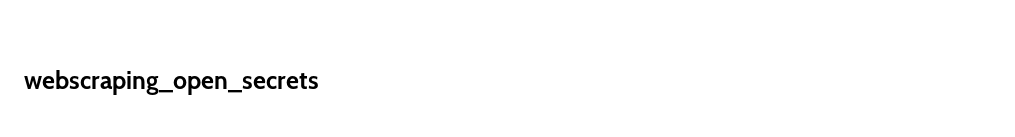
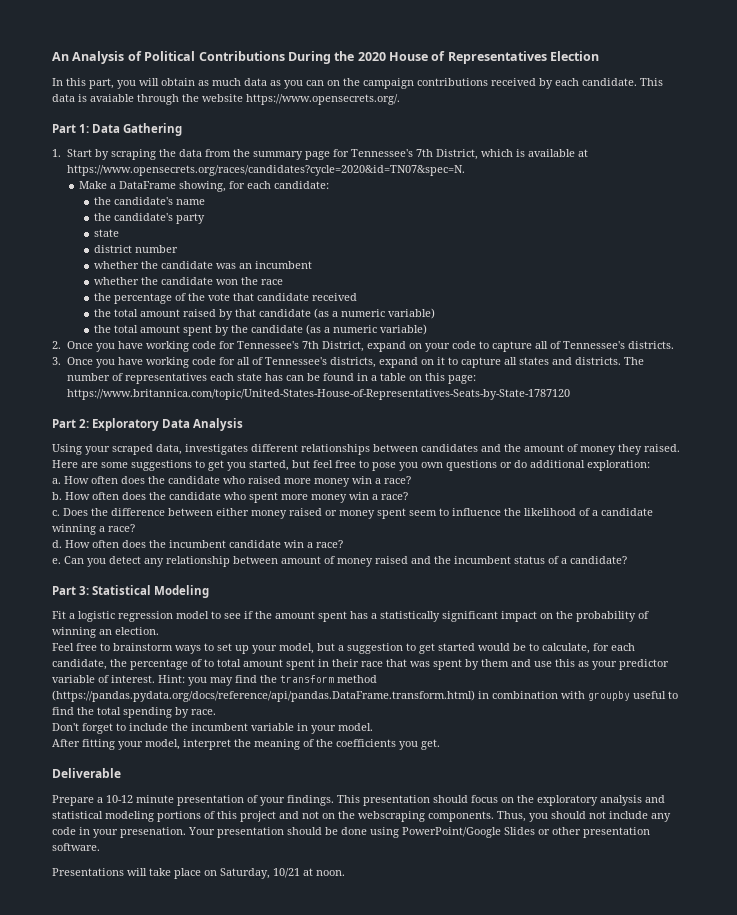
- webscraping_open_secrets
+ An Analysis of Political Contributions During the 2020 House of Representatives Election
+ In this part, you will obtain as much data as you can on the campaign contributions received by each candidate. This data is avaiable through the website https://www.opensecrets.org/.
+ Part 1: Data Gathering
+ 1. Start by scraping the data from the summary page for Tennessee's 7th District, which is available at https://www.opensecrets.org/races/candidates?cycle=2020&id=TN07&spec=N.
+ Make a DataFrame showing, for each candidate:
+ the candidate's name
+ the candidate's party
+ state
+ district number
+ whether the candidate was an incumbent
+ whether the candidate won the race
+ the percentage of the vote that candidate received
+ the total amount raised by that candidate (as a numeric variable)
+ the total amount spent by the candidate (as a numeric variable)
+ 2. Once you have working code for Tennessee's 7th District, expand on your code to capture all of Tennessee's districts.
+ 3. Once you have working code for all of Tennessee's districts, expand on it to capture all states and districts. The number of representatives each state has can be found in a table on this page: https://www.britannica.com/topic/United-States-House-of-Representatives-Seats-by-State-1787120
+ Part 2: Exploratory Data Analysis
+ Using your scraped data, investigates different relationships between candidates and the amount of money they raised. Here are some suggestions to get you started, but feel free to pose you own questions or do additional exploration:
+ a. How often does the candidate who raised more money win a race?
+ b. How often does the candidate who spent more money win a race?
+ c. Does the difference between either money raised or money spent seem to influence the likelihood of a candidate winning a race?
+ d. How often does the incumbent candidate win a race?
+ e. Can you detect any relationship between amount of money raised and the incumbent status of a candidate?
+ Part 3: Statistical Modeling
+ Fit a logistic regression model to see if the amount spent has a statistically significant impact on the probability of winning an election.
+ Feel free to brainstorm ways to set up your model, but a suggestion to get started would be to calculate, for each candidate, the percentage of to total amount spent in their race that was spent by them and use this as your predictor variable of interest. Hint: you may find the transform method (https://pandas.pydata.org/docs/reference/api/pandas.DataFrame.transform.html) in combination with groupby useful to find the total spending by race.
+ Don't forget to include the incumbent variable in your model.
+ After fitting your model, interpret the meaning of the coefficients you get.
+ Deliverable
+ Prepare a 10-12 minute presentation of your findings. This presentation should focus on the exploratory analysis and statistical modeling portions of this project and not on the webscraping components. Thus, you should not include any code in your presenation. Your presentation should be done using PowerPoint/Google Slides or other presentation software.
+ Presentations will take place on Saturday, 10/21 at noon.

